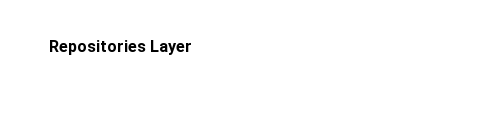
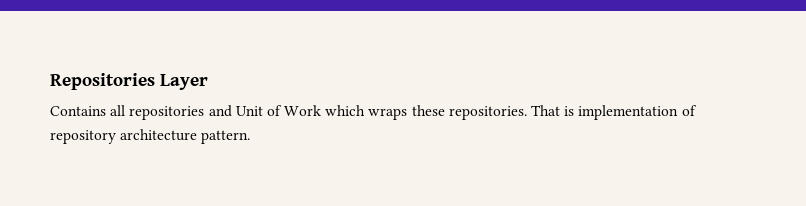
+ Contains all repositories and Unit of Work which wraps these repositories. That is implementation of repository architecture pattern.

